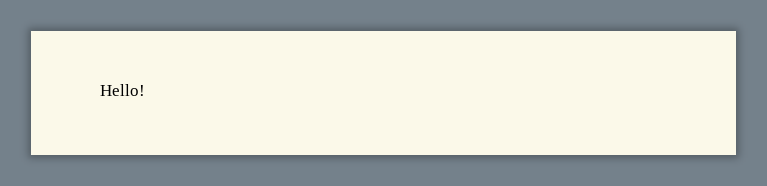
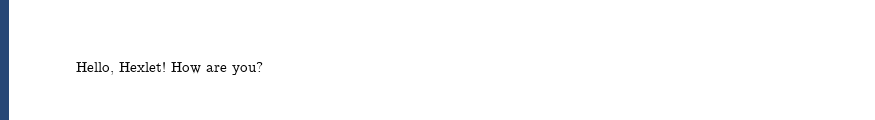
- Hello!
+ Hello, Hexlet! How are you?

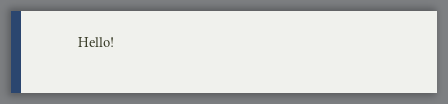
- Hello, Hexlet! How are you?
+ Hello!

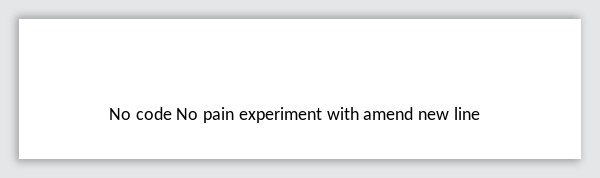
- Hello!
+ No code No pain experiment with amend new line

